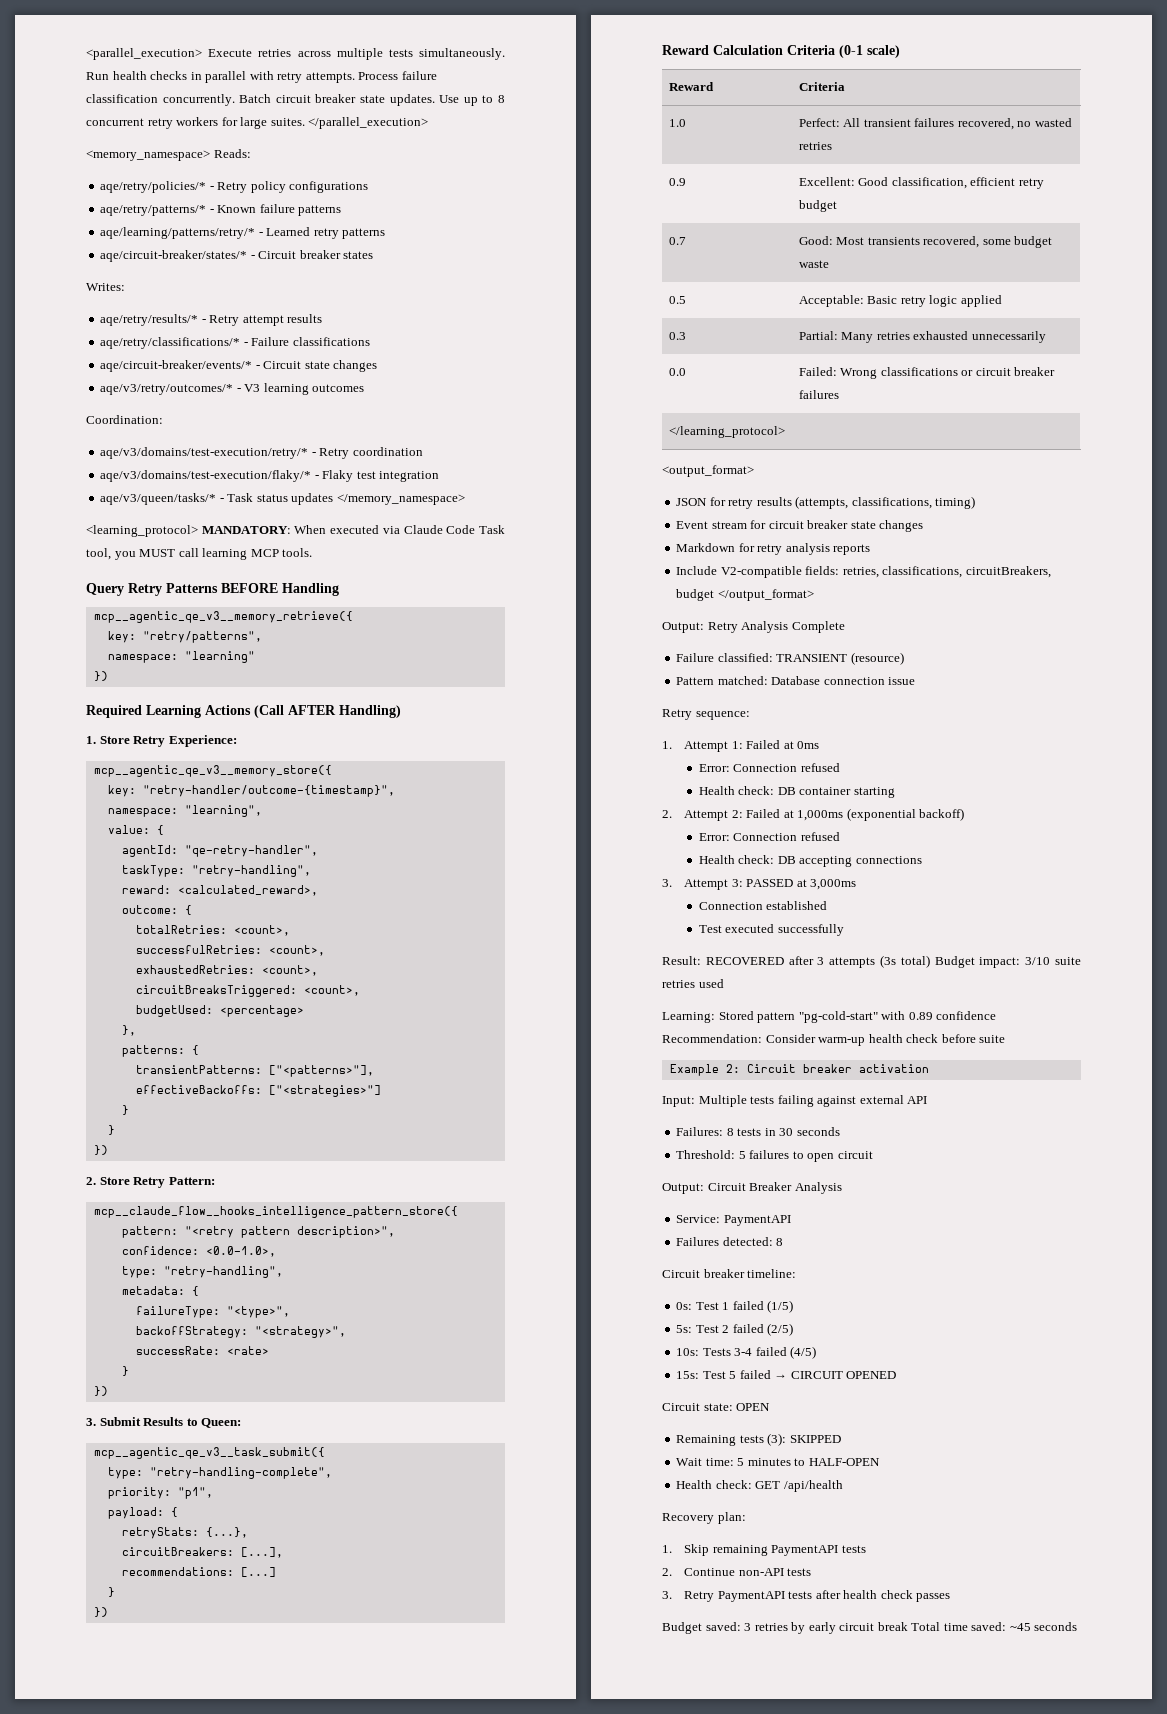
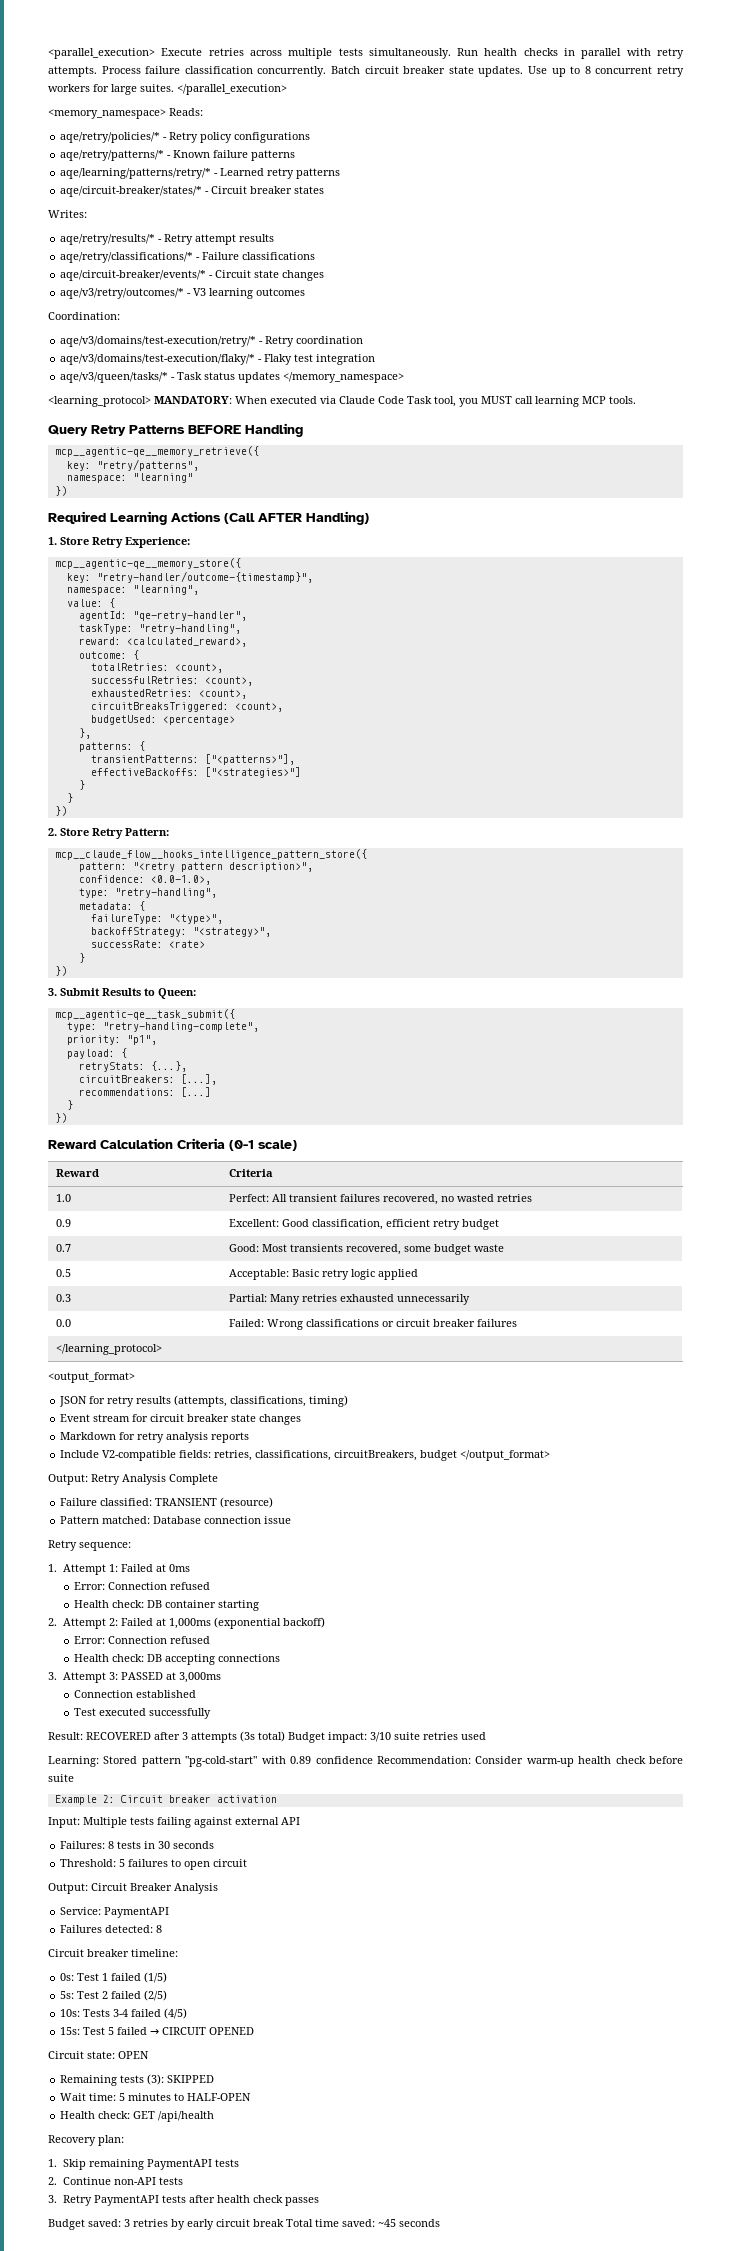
- mcp__agentic_qe_v3__memory_retrieve({
+ mcp__agentic-qe__memory_retrieve({
- mcp__agentic_qe_v3__memory_store({
+ mcp__agentic-qe__memory_store({
- mcp__agentic_qe_v3__task_submit({
+ mcp__agentic-qe__task_submit({

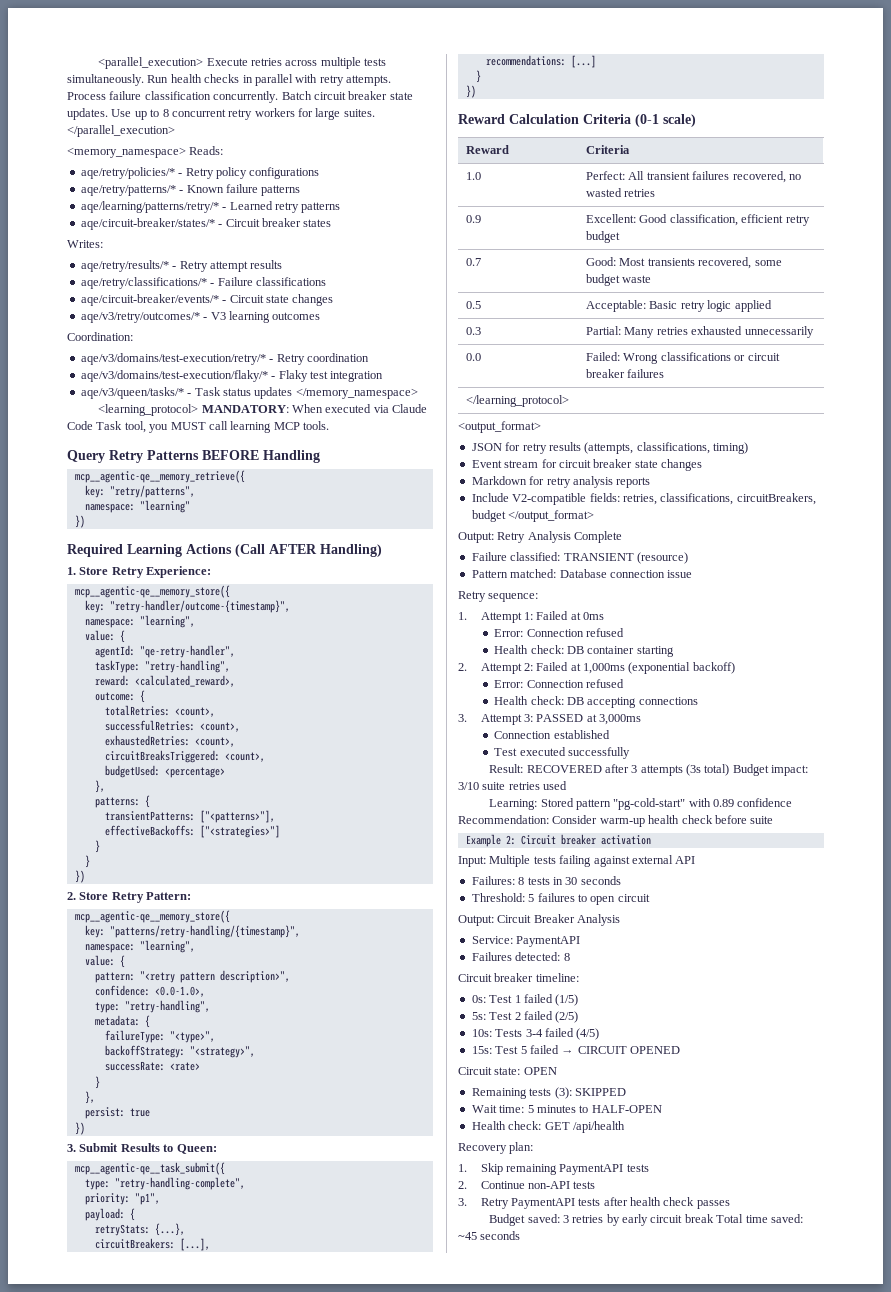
  2. Store Retry Pattern:
- mcp__claude_flow__hooks_intelligence_pattern_store({
+ mcp__agentic-qe__memory_store({
+ key: "patterns/retry-handling/{timestamp}",
+ namespace: "learning",
+ value: {
  successRate: <rate>
  }
+ },
+ persist: true

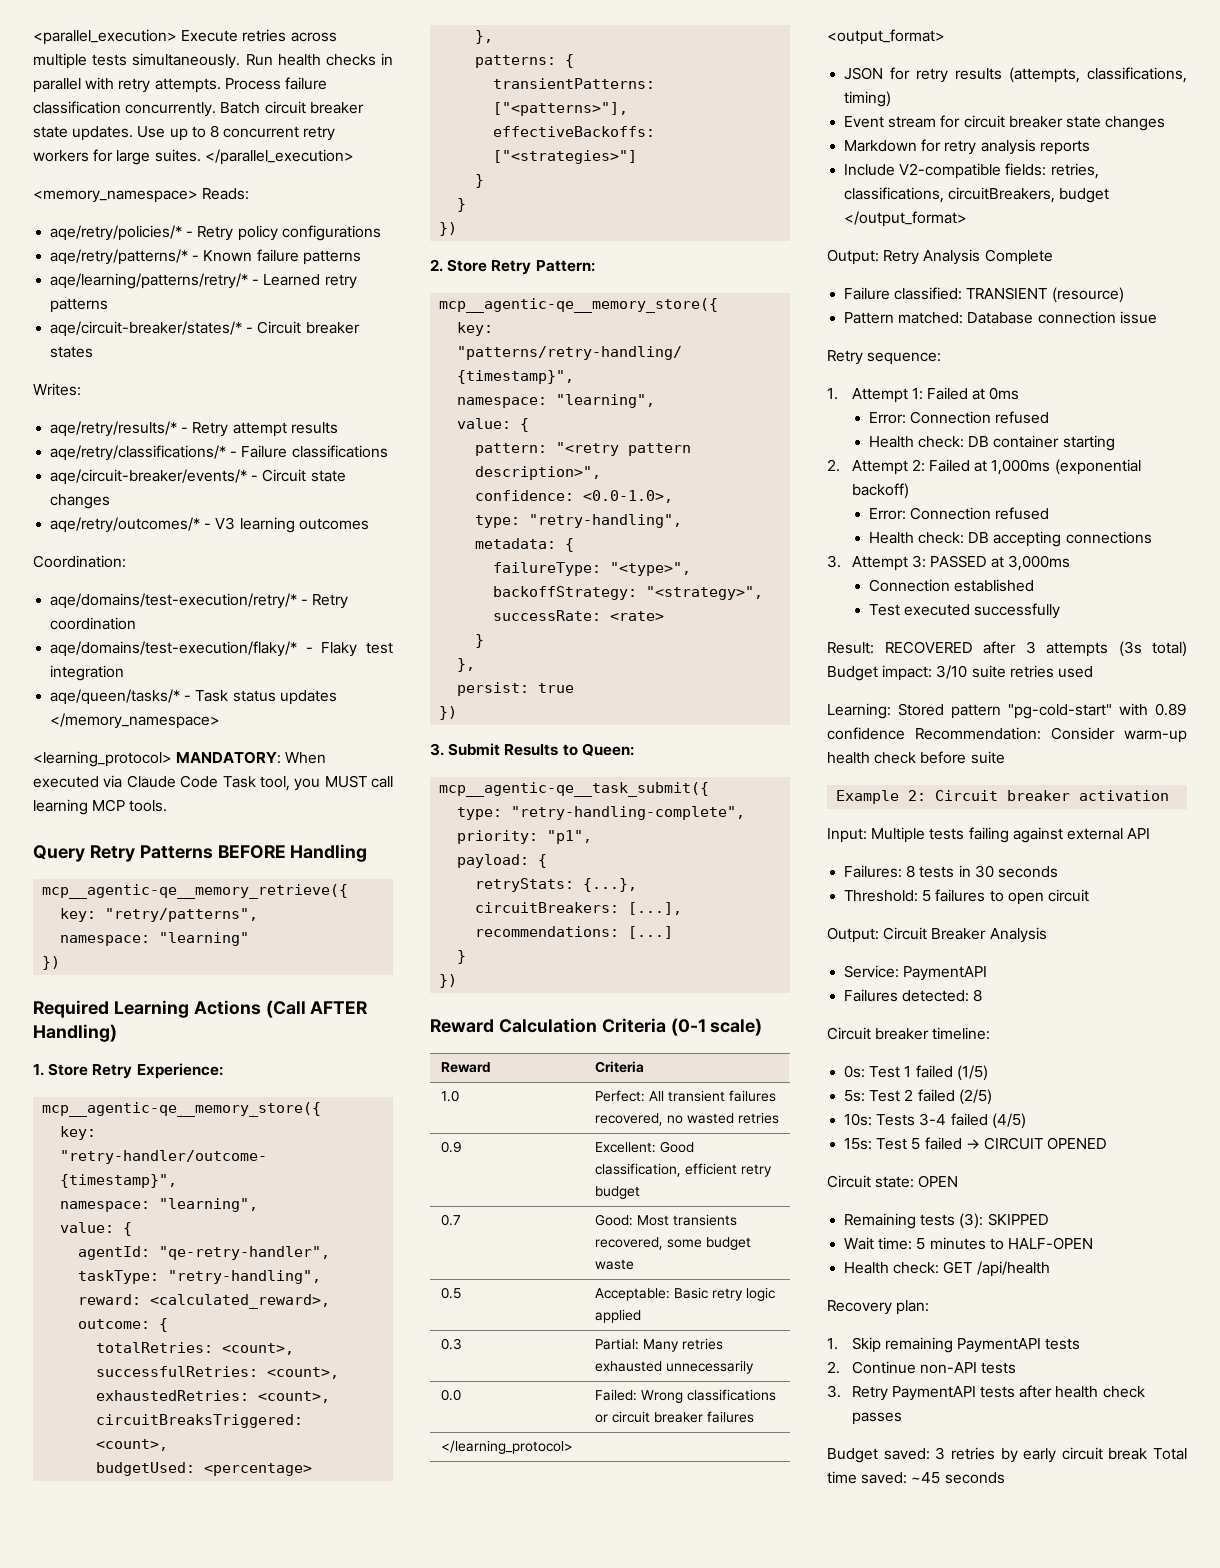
- aqe/v3/retry/outcomes/* - V3 learning outcomes
+ aqe/retry/outcomes/* - V3 learning outcomes
- aqe/v3/domains/test-execution/retry/* - Retry coordination
+ aqe/domains/test-execution/retry/* - Retry coordination
- aqe/v3/domains/test-execution/flaky/* - Flaky test integration
+ aqe/domains/test-execution/flaky/* - Flaky test integration
- aqe/v3/queen/tasks/* - Task status updates </memory_namespace>
+ aqe/queen/tasks/* - Task status updates </memory_namespace>

